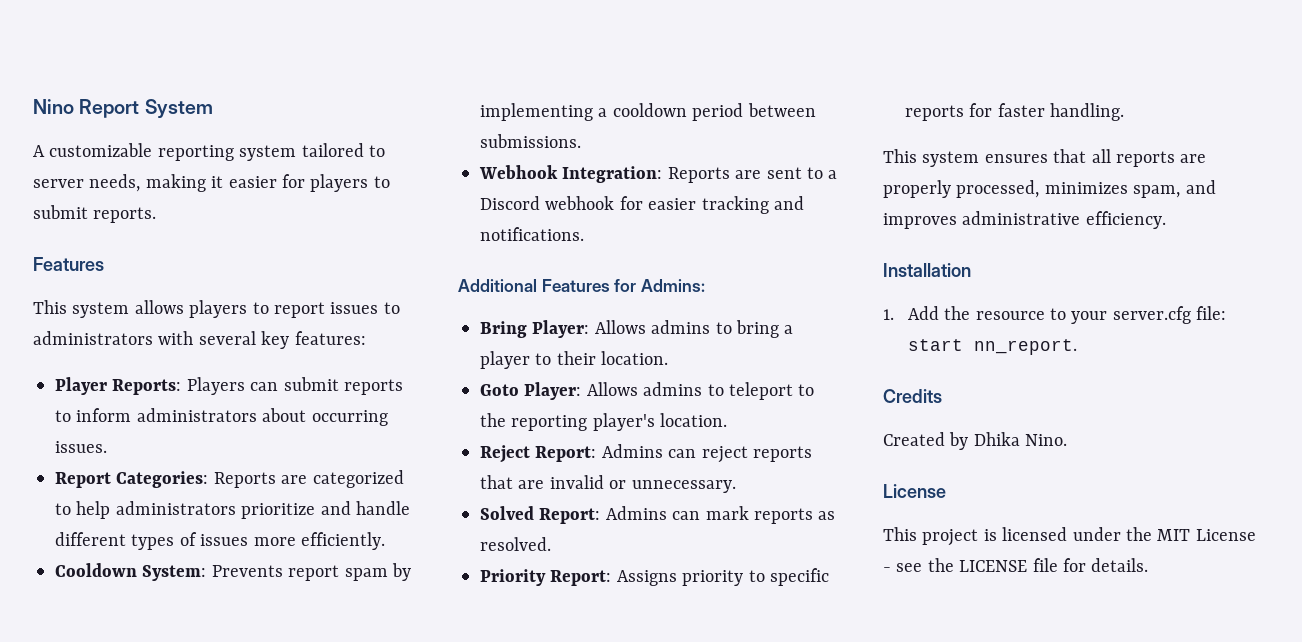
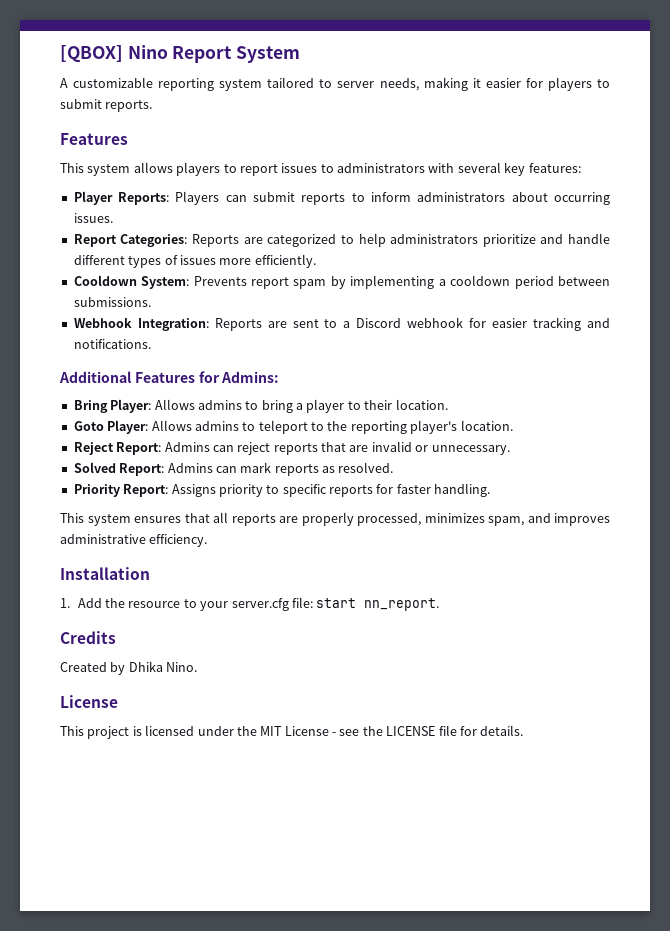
- Nino Report System
+ [QBOX] Nino Report System

